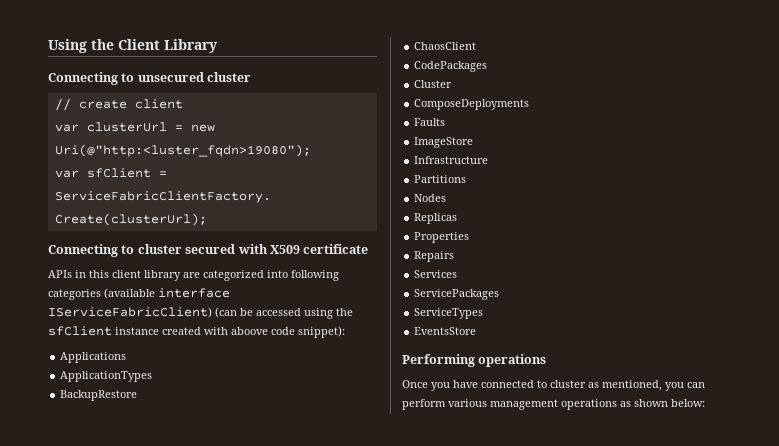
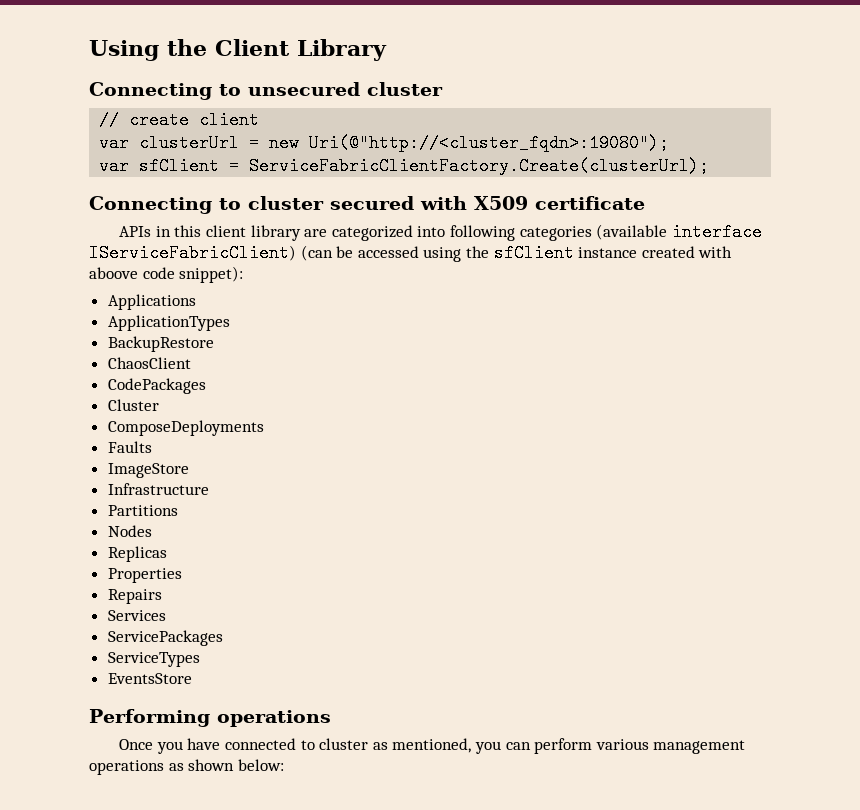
- var clusterUrl = new Uri(@"http:<luster_fqdn>19080");
+ var clusterUrl = new Uri(@"http://<cluster_fqdn>:19080");

